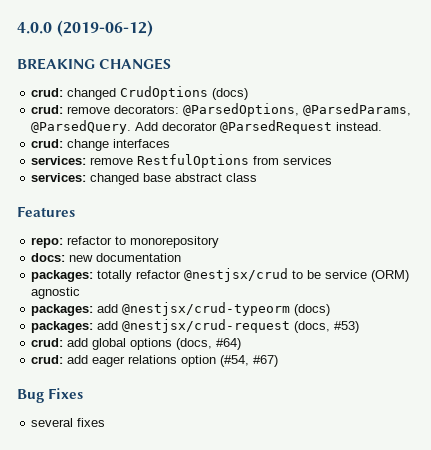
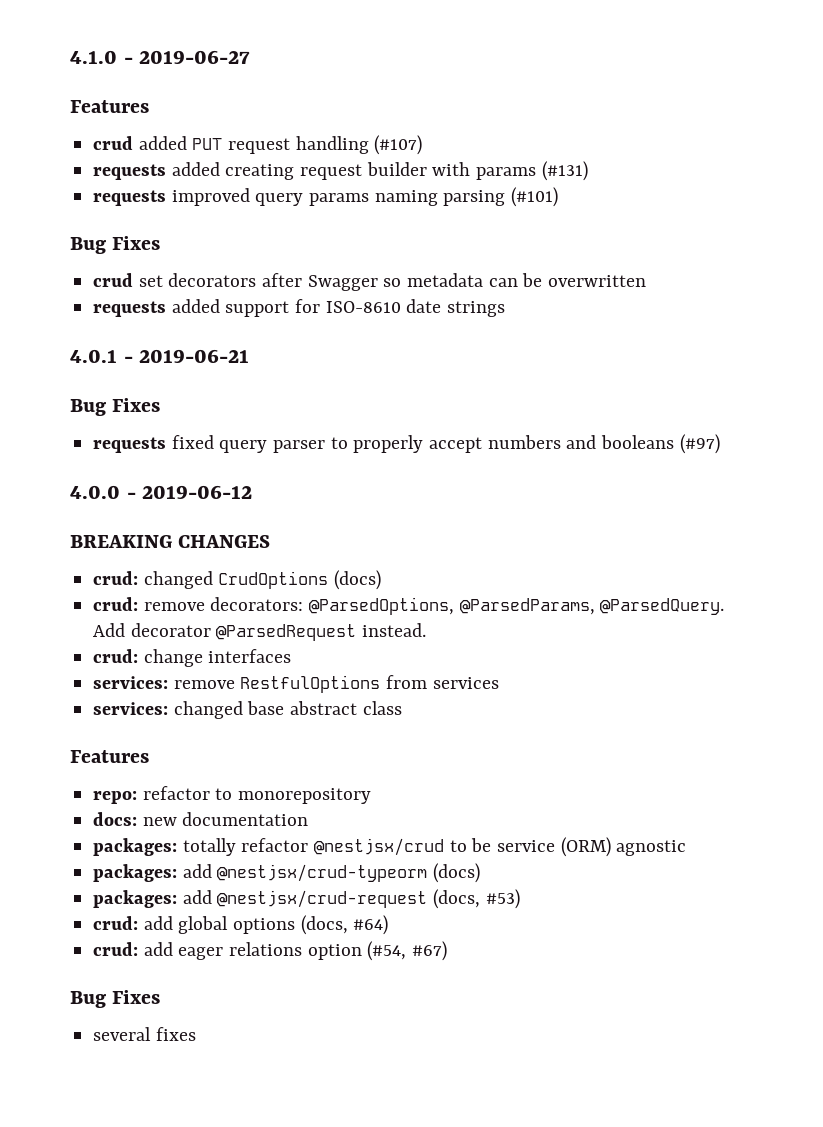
- 4.0.0 (2019-06-12)
+ 4.1.0 - 2019-06-27
+ Features
+ crud added PUT request handling (#107)
+ requests added creating request builder with params (#131)
+ requests improved query params naming parsing (#101)
+ Bug Fixes
+ crud set decorators after Swagger so metadata can be overwritten
+ requests added support for ISO-8610 date strings
+ 4.0.1 - 2019-06-21
+ Bug Fixes
+ requests fixed query parser to properly accept numbers and booleans (#97)
+ 4.0.0 - 2019-06-12

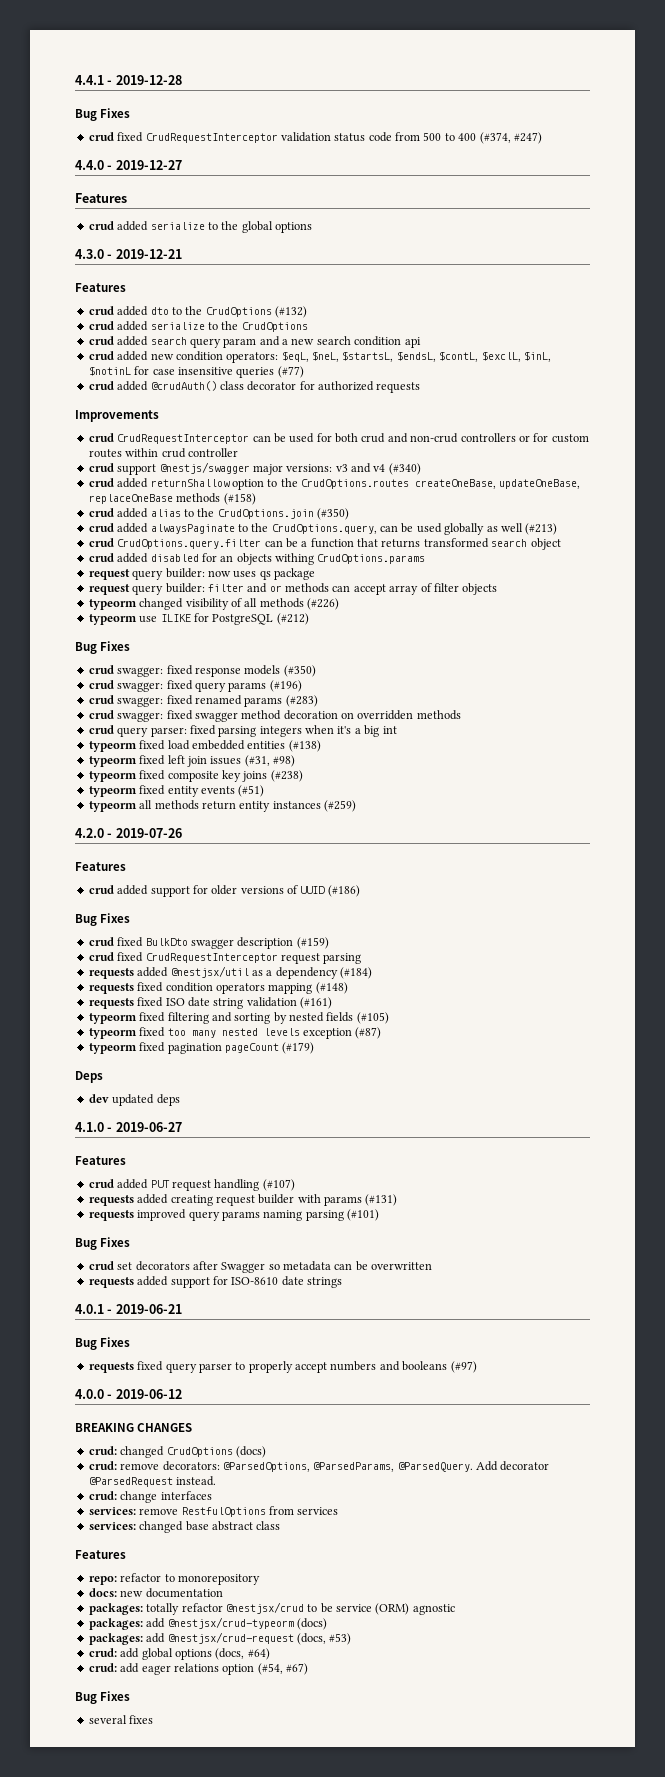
+ 4.4.1 - 2019-12-28
+ Bug Fixes
+ crud fixed CrudRequestInterceptor validation status code from 500 to 400 (#374, #247)
+ 4.4.0 - 2019-12-27
+ Features
+ crud added serialize to the global options
+ 4.3.0 - 2019-12-21
+ Features
+ crud added dto to the CrudOptions (#132)
+ crud added serialize to the CrudOptions
+ crud added search query param and a new search condition api
+ crud added new condition operators: $eqL, $neL, $startsL, $endsL, $contL, $exclL, $inL, $notinL for case insensitive queries (#77)
+ crud added @crudAuth() class decorator for authorized requests
+ Improvements
+ crud CrudRequestInterceptor can be used for both crud and non-crud controllers or for custom routes within crud controller
+ crud support @nestjs/swagger major versions: v3 and v4 (#340)
+ crud added returnShallow option to the CrudOptions.routes createOneBase, updateOneBase, replaceOneBase methods (#158)
+ crud added alias to the CrudOptions.join (#350)
+ crud added alwaysPaginate to the CrudOptions.query, can be used globally as well (#213)
+ crud CrudOptions.query.filter can be a function that returns transformed search object
+ crud added disabled for an objects withing CrudOptions.params
+ request query builder: now uses qs package
+ request query builder: filter and or methods can accept array of filter objects
+ typeorm changed visibility of all methods (#226)
+ typeorm use ILIKE for PostgreSQL (#212)
+ Bug Fixes
+ crud swagger: fixed response models (#350)
+ crud swagger: fixed query params (#196)
+ crud swagger: fixed renamed params (#283)
+ crud swagger: fixed swagger method decoration on overridden methods
+ crud query parser: fixed parsing integers when it's a big int
+ typeorm fixed load embedded entities (#138)
+ typeorm fixed left join issues (#31, #98)
+ typeorm fixed composite key joins (#238)
+ typeorm fixed entity events (#51)
+ typeorm all methods return entity instances (#259)
+ 4.2.0 - 2019-07-26
+ Features
+ crud added support for older versions of UUID (#186)
+ Bug Fixes
+ crud fixed BulkDto swagger description (#159)
+ crud fixed CrudRequestInterceptor request parsing
+ requests added @nestjsx/util as a dependency (#184)
+ requests fixed condition operators mapping (#148)
+ requests fixed ISO date string validation (#161)
+ typeorm fixed filtering and sorting by nested fields (#105)
+ typeorm fixed too many nested levels exception (#87)
+ typeorm fixed pagination pageCount (#179)
+ Deps
+ dev updated deps

